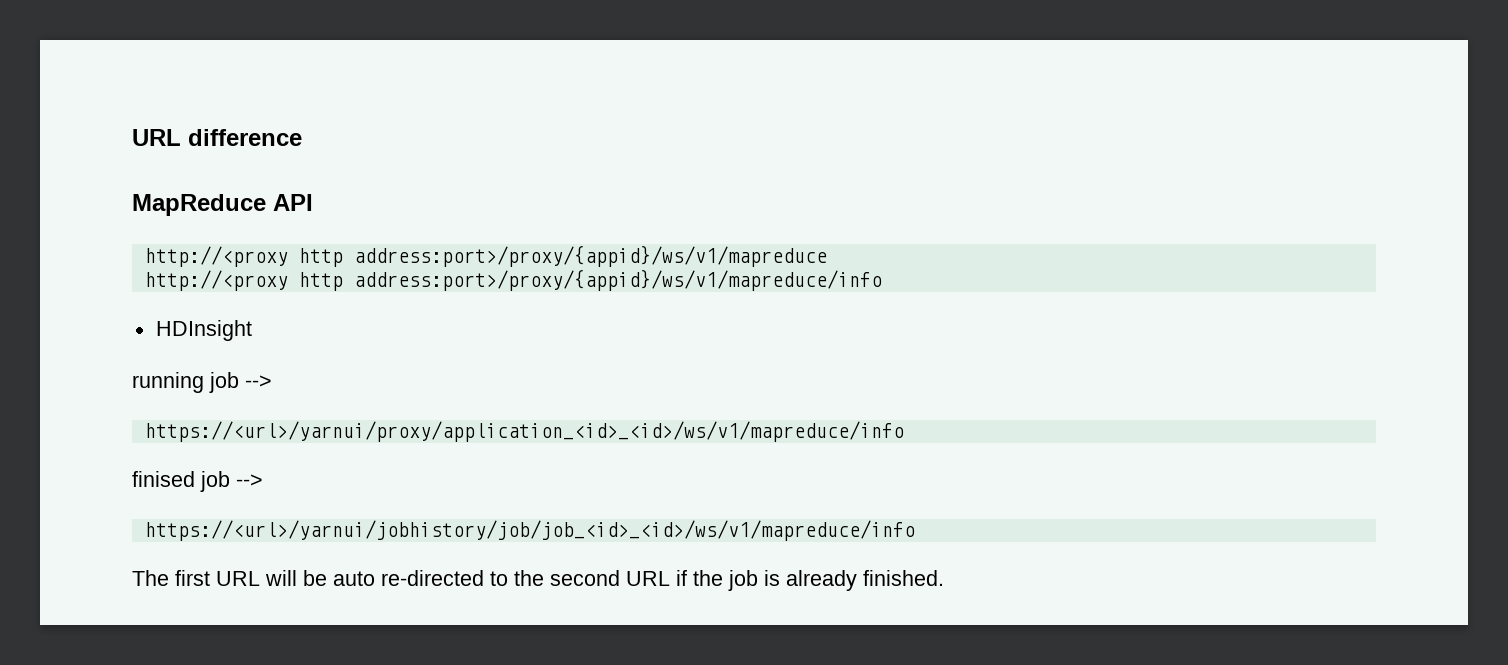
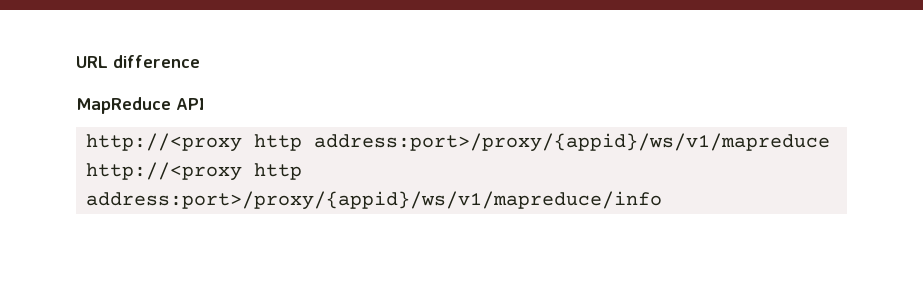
- HDInsight
- running job -->
- https://<url>/yarnui/proxy/application_<id>_<id>/ws/v1/mapreduce/info
- finised job -->
- https://<url>/yarnui/jobhistory/job/job_<id>_<id>/ws/v1/mapreduce/info
- The first URL will be auto re-directed to the second URL if the job is already finished.

